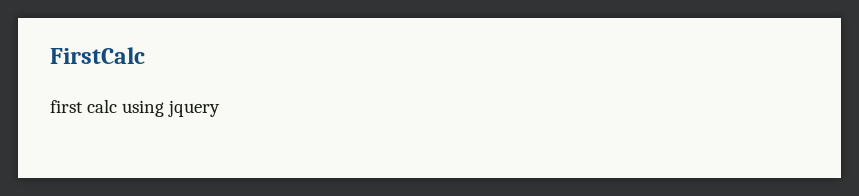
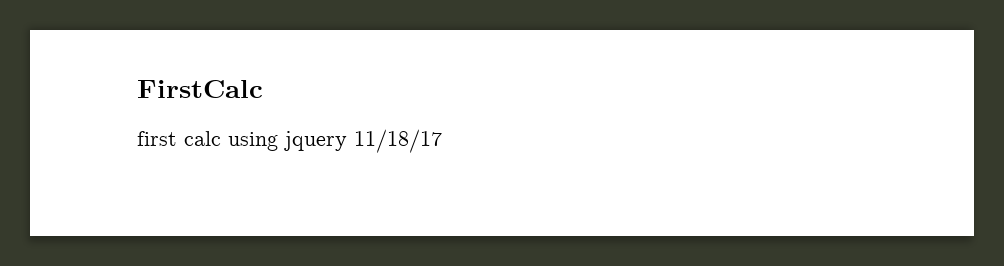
- first calc using jquery
+ first calc using jquery 11/18/17

